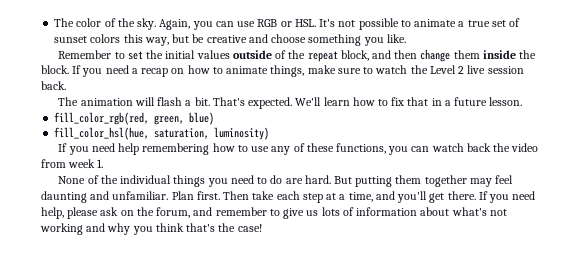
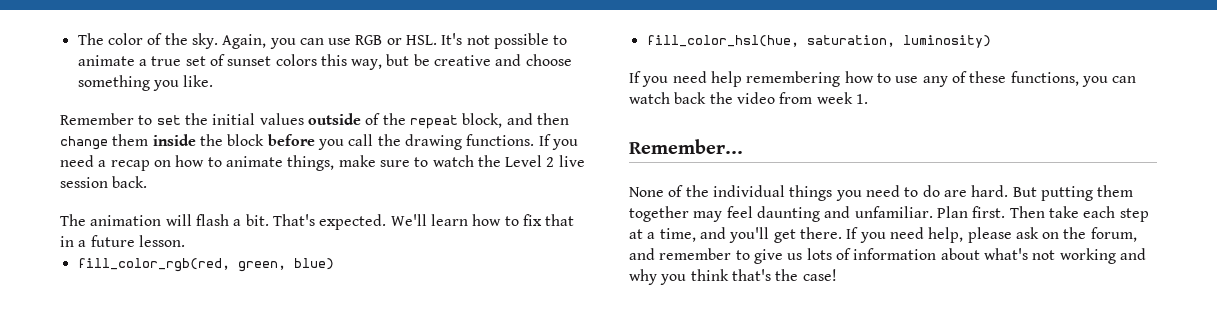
- Remember to set the initial values outside of the repeat block, and then change them inside the block.
+ Remember to set the initial values outside of the repeat block, and then change them inside the block before you call the drawing functions.
+ Remember...

